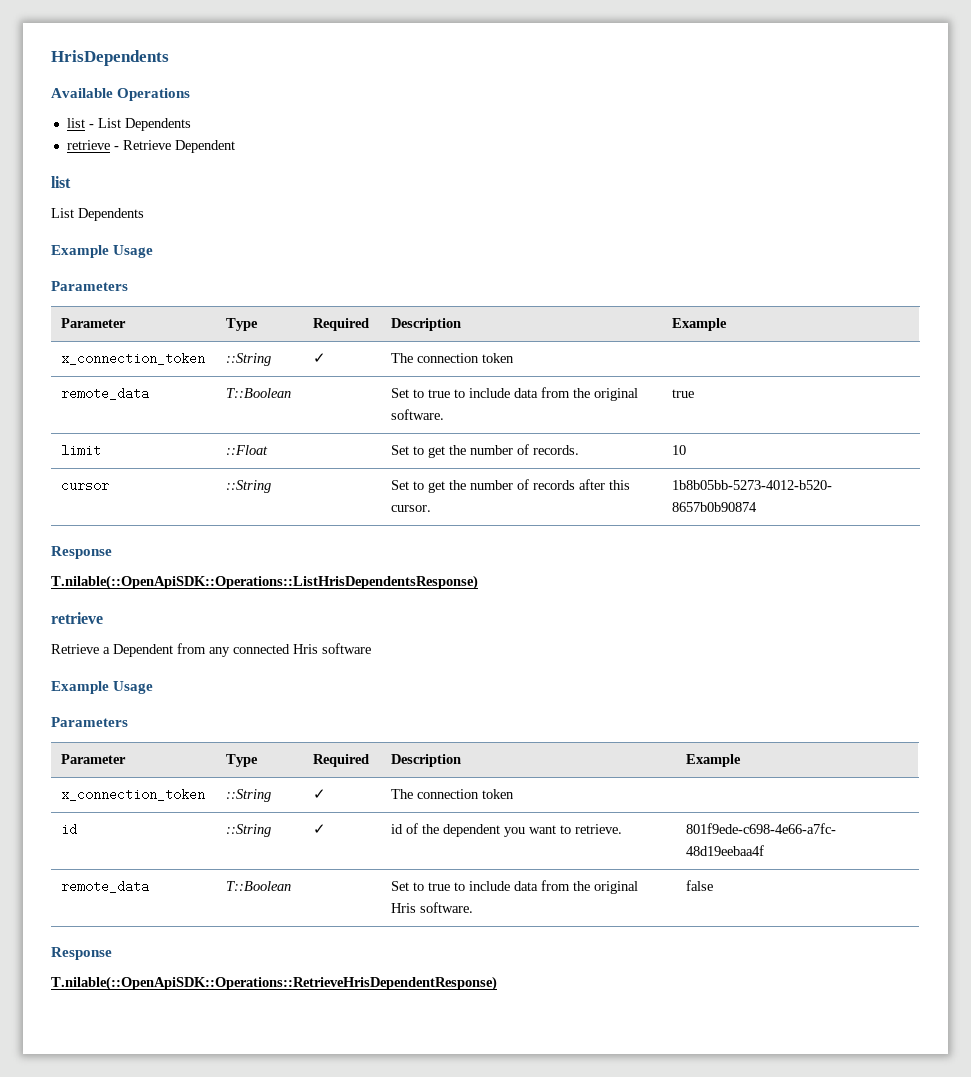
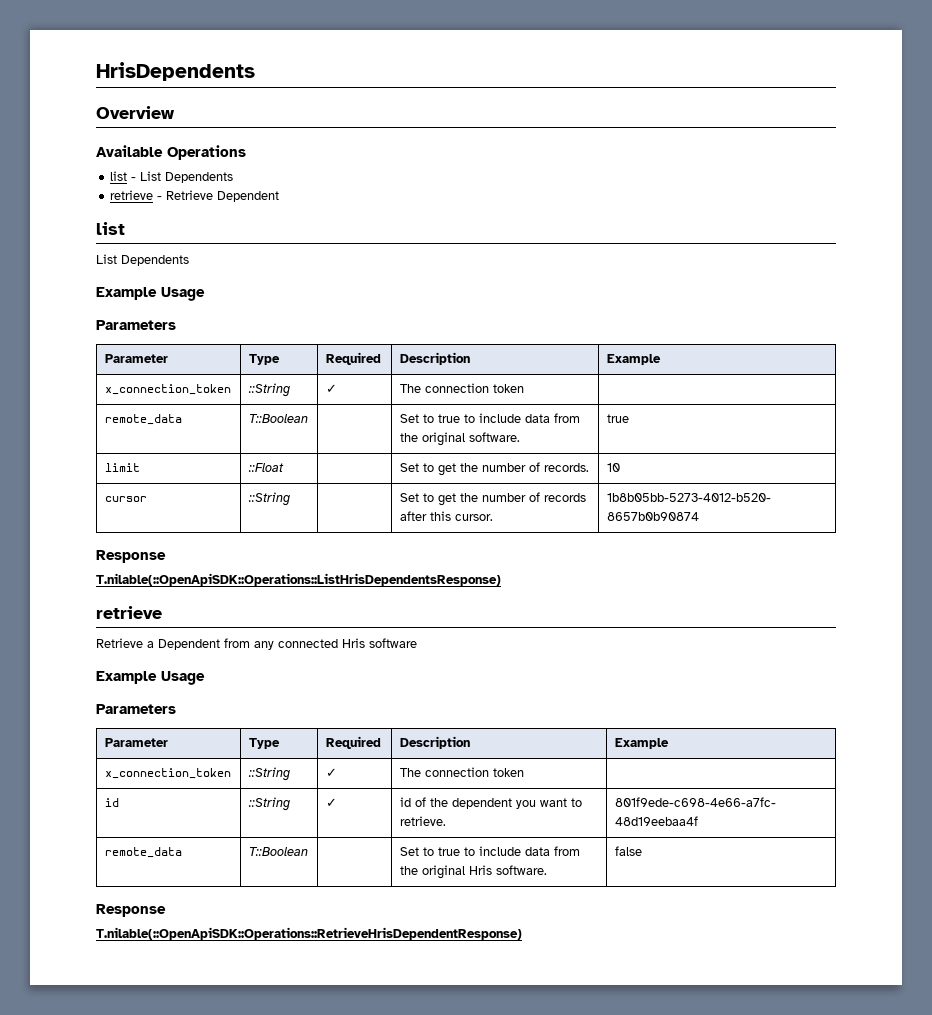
+ Overview

